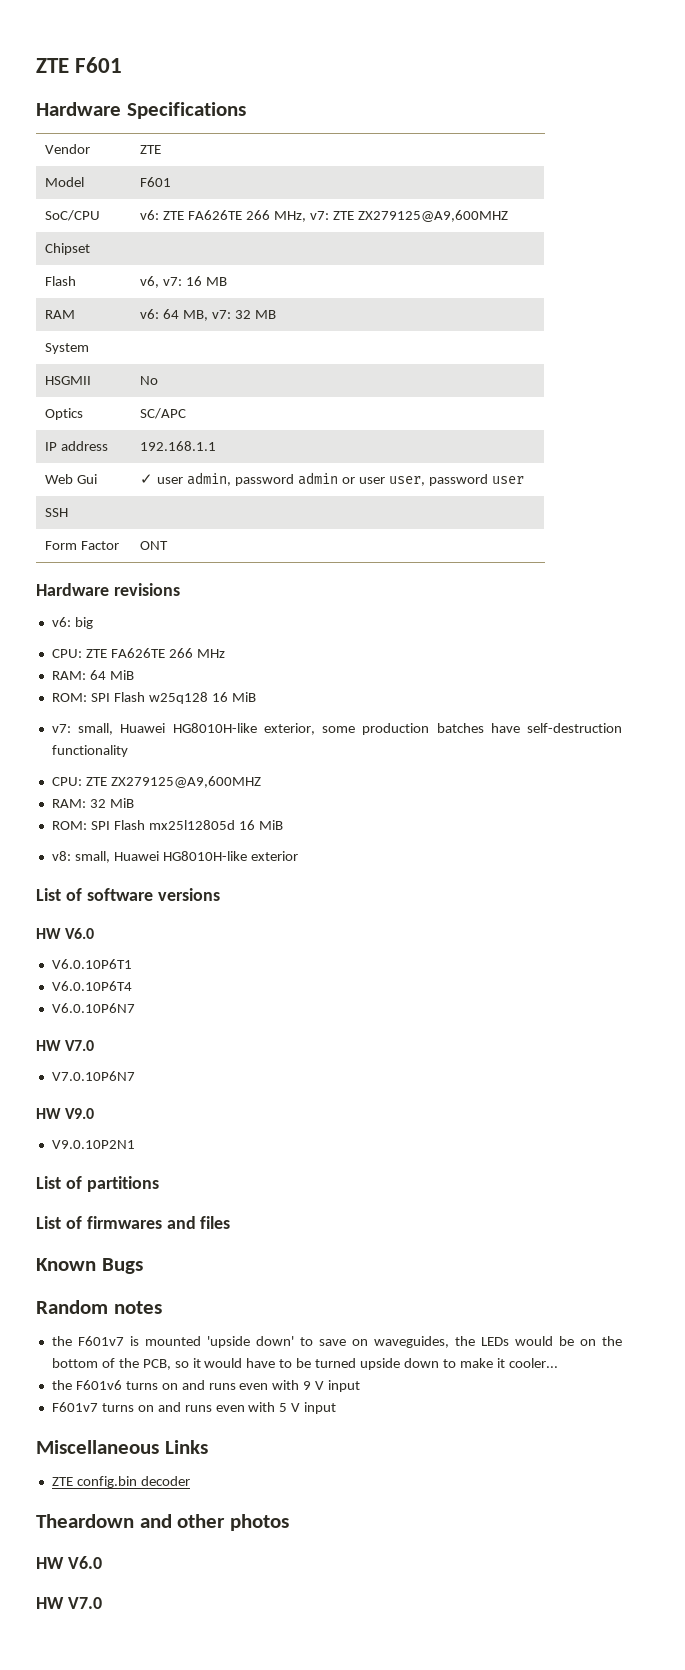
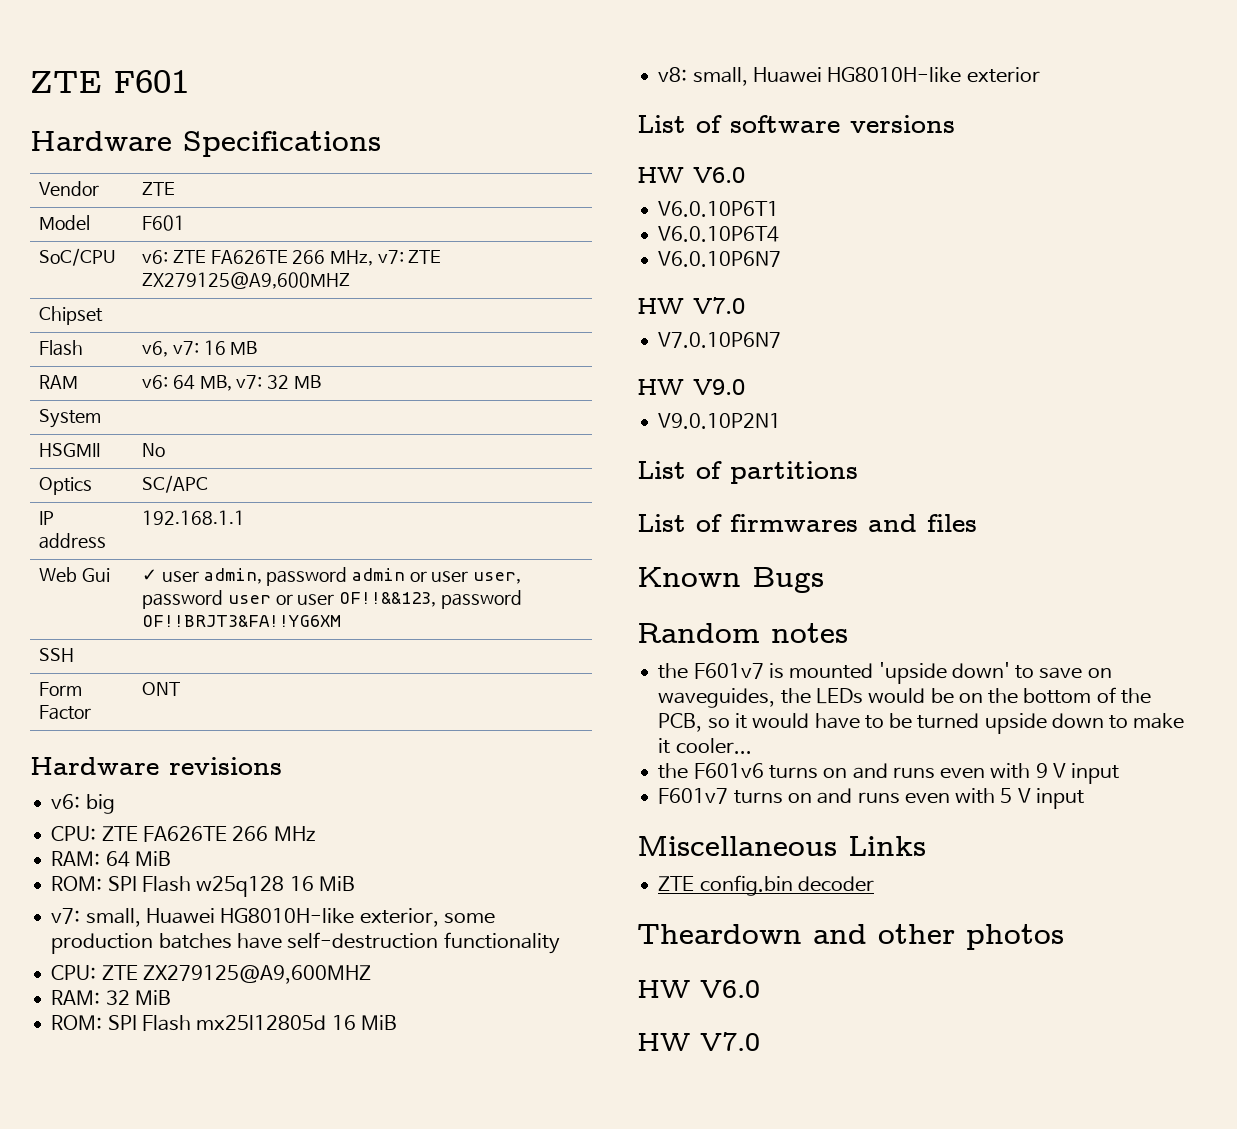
- Web Gui | ✓ user admin, password admin or user user, password user
+ Web Gui | ✓ user admin, password admin or user user, password user or user OF!!&&123, password OF!!BRJT3&FA!!YG6XM

